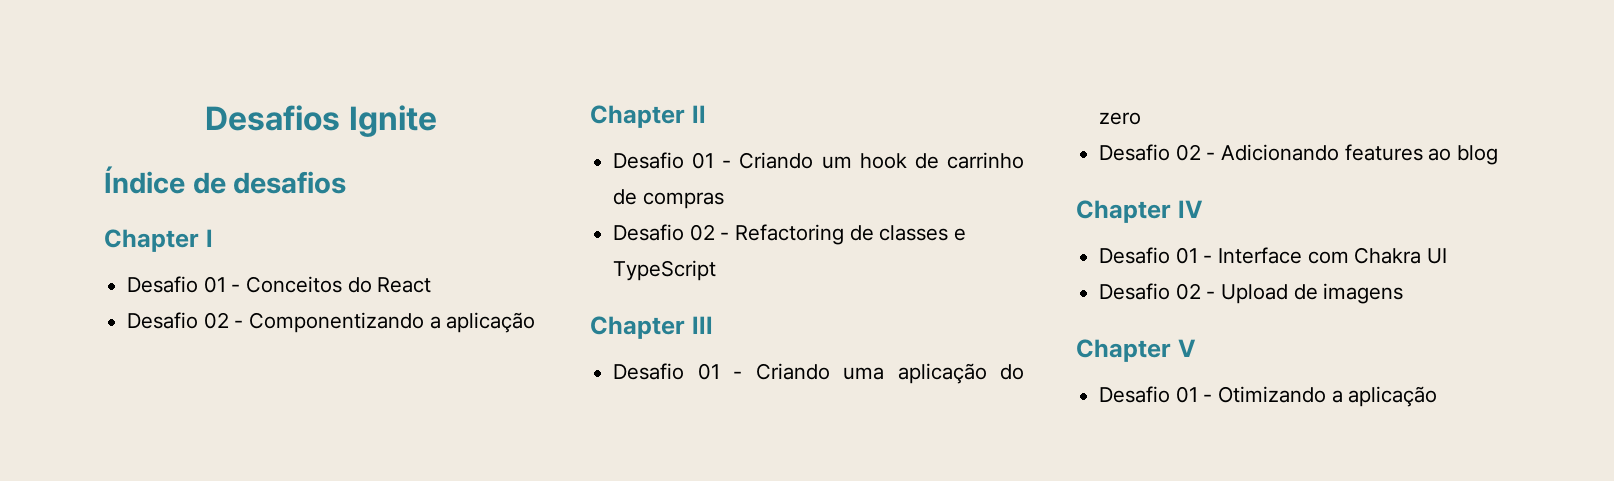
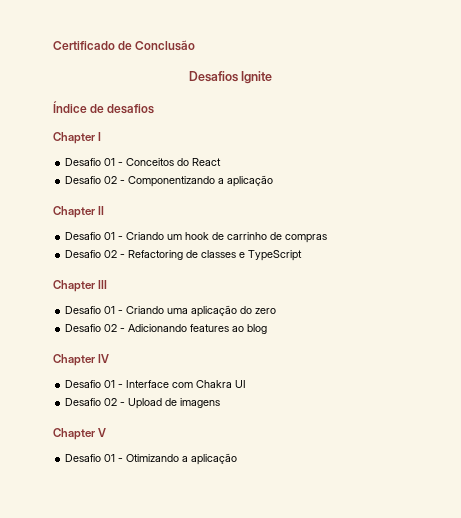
+ Certificado de Conclusão

